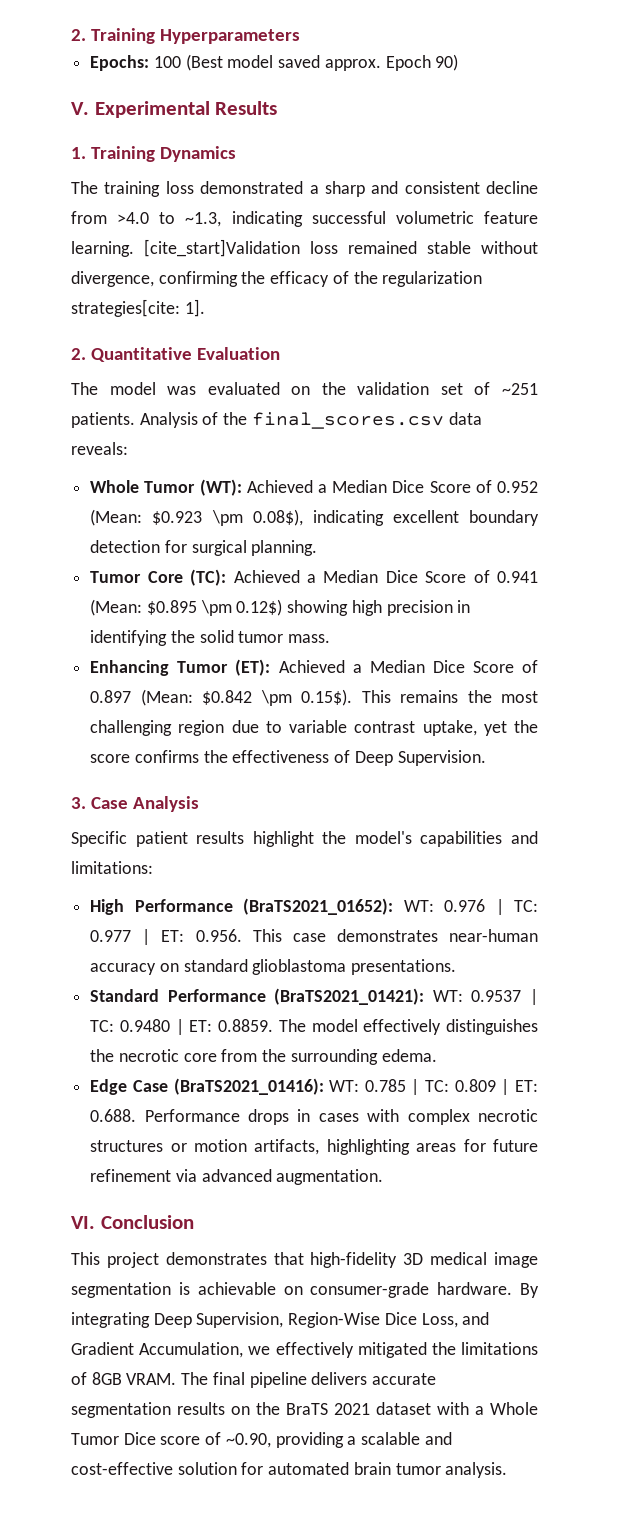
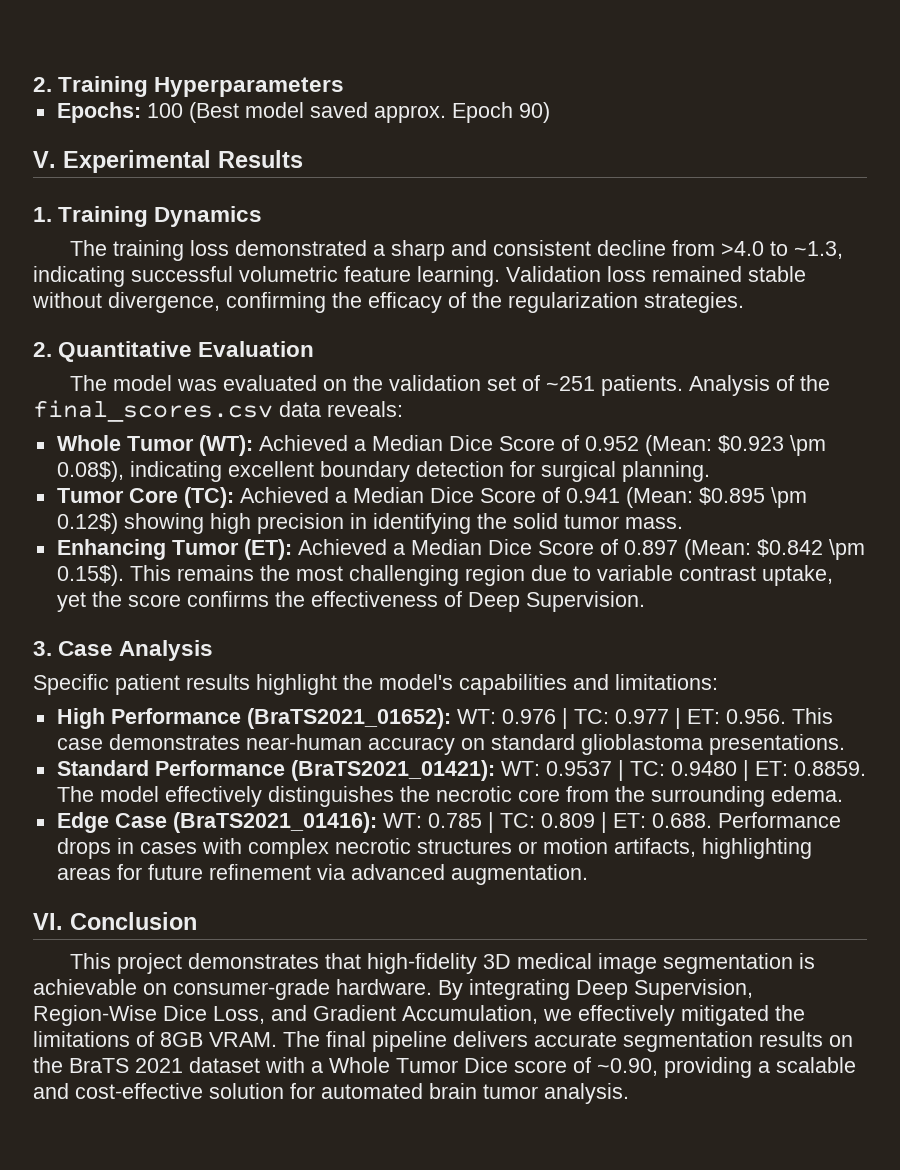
- [cite_start]Validation loss remained stable without divergence, confirming the efficacy of the regularization strategies[cite: 1].
+ Validation loss remained stable without divergence, confirming the efficacy of the regularization strategies.

